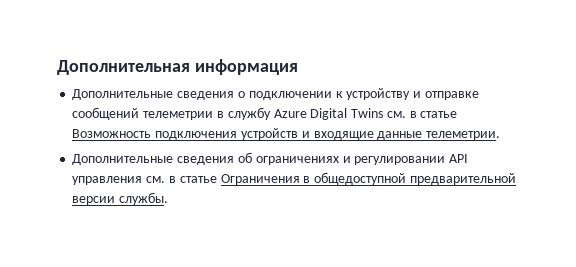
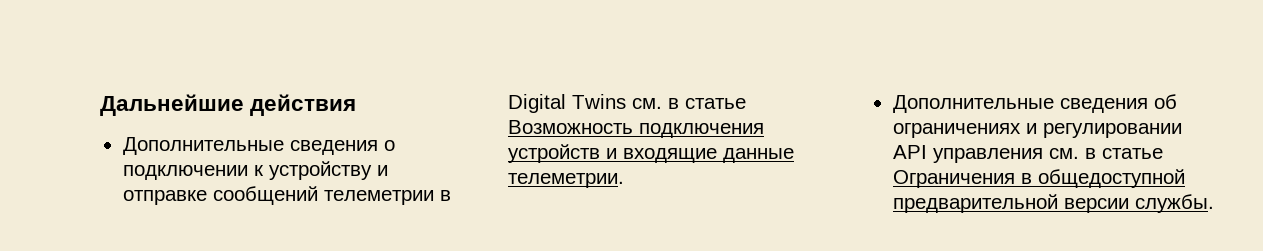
- Дополнительная информация
+ Дальнейшие действия
- Дополнительные сведения о подключении к устройству и отправке сообщений телеметрии в службу Azure Digital Twins см. в статье Возможность подключения устройств и входящие данные телеметрии.
+ Дополнительные сведения о подключении к устройству и отправке сообщений телеметрии в Digital Twins см. в статье Возможность подключения устройств и входящие данные телеметрии.

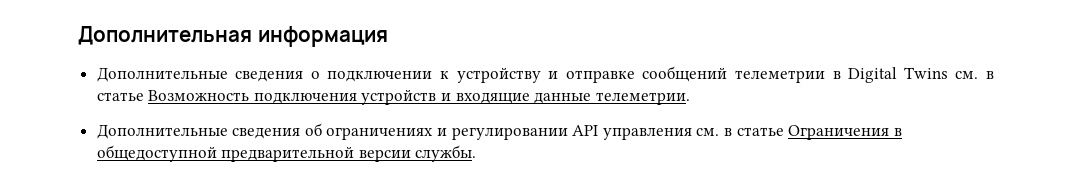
- Дальнейшие действия
+ Дополнительная информация

